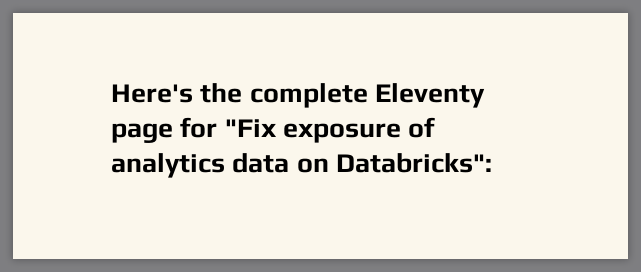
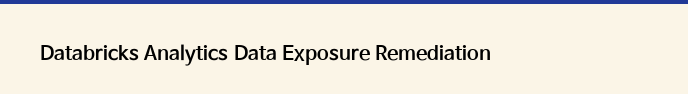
- Here's the complete Eleventy page for "Fix exposure of analytics data on Databricks":
+ Databricks Analytics Data Exposure Remediation

